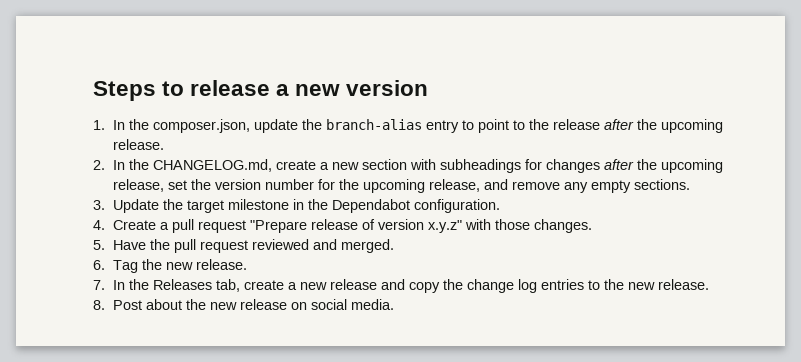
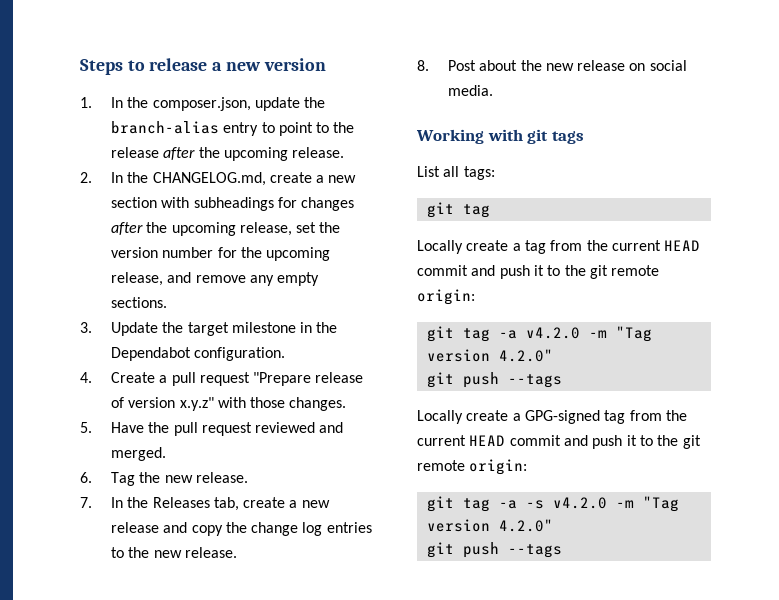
+ Working with git tags
+ List all tags:
+ git tag
+ Locally create a tag from the current HEAD commit and push it to the git remote origin:
+ git tag -a v4.2.0 -m "Tag version 4.2.0"
+ git push --tags
+ Locally create a GPG-signed tag from the current HEAD commit and push it to the git remote origin:
+ git tag -a -s v4.2.0 -m "Tag version 4.2.0"
+ git push --tags

